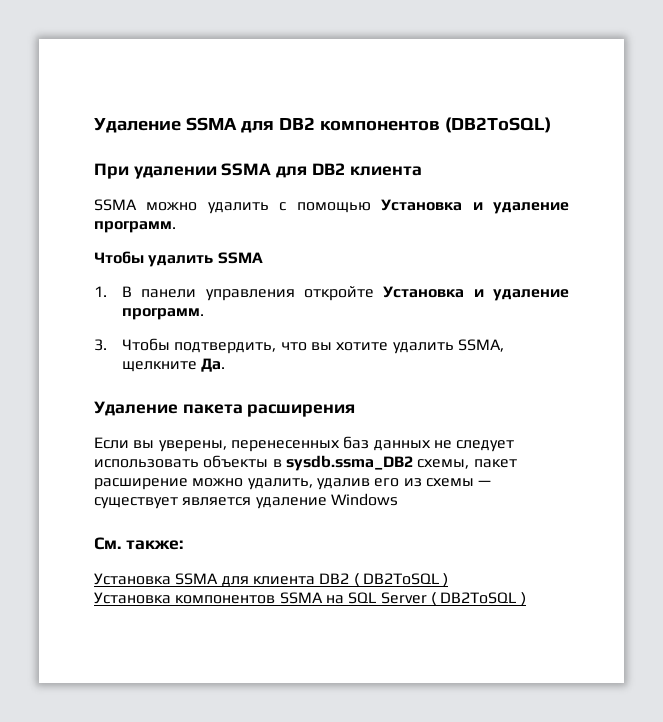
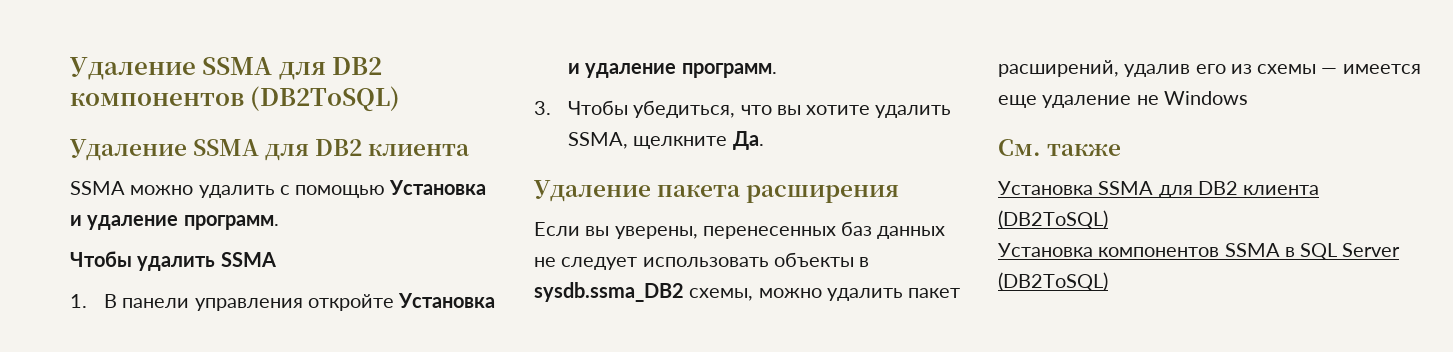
- При удалении SSMA для DB2 клиента
+ Удаление SSMA для DB2 клиента
- 3. Чтобы подтвердить, что вы хотите удалить SSMA, щелкните Да.
+ 3. Чтобы убедиться, что вы хотите удалить SSMA, щелкните Да.
- Если вы уверены, перенесенных баз данных не следует использовать объекты в sysdb.ssma_DB2 схемы, пакет расширение можно удалить, удалив его из схемы — существует является удаление Windows
+ Если вы уверены, перенесенных баз данных не следует использовать объекты в sysdb.ssma_DB2 схемы, можно удалить пакет расширений, удалив его из схемы — имеется еще удаление не Windows
- См. также:
+ См. также
- Установка SSMA для клиента DB2 ( DB2ToSQL )
+ Установка SSMA для DB2 клиента (DB2ToSQL)
- Установка компонентов SSMA на SQL Server ( DB2ToSQL )
+ Установка компонентов SSMA в SQL Server (DB2ToSQL)

